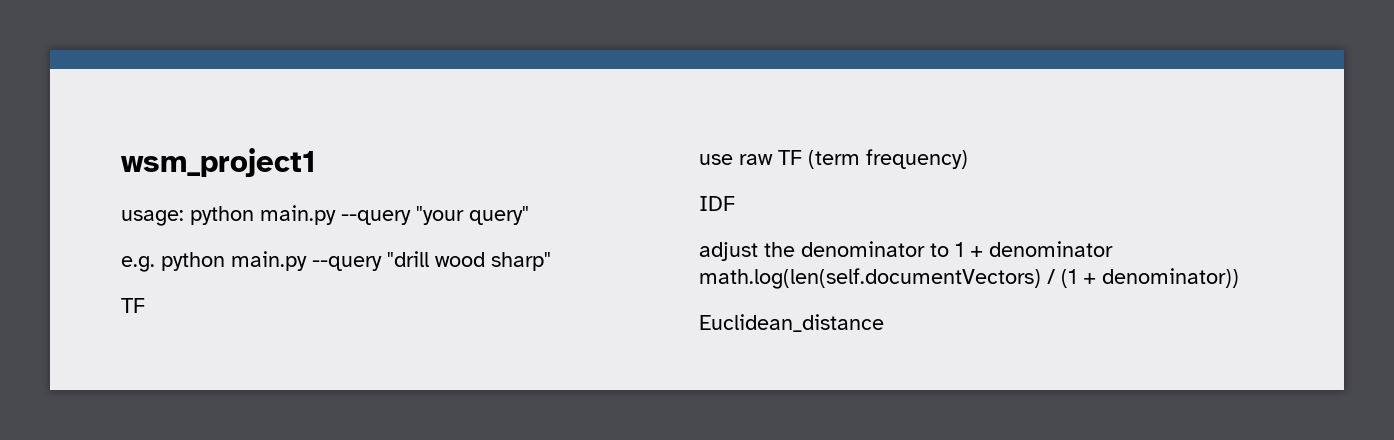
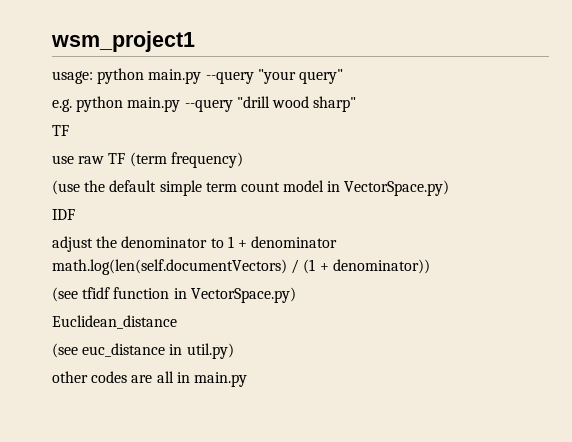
+ (use the default simple term count model in VectorSpace.py)
+ (see tfidf function in VectorSpace.py)
  Euclidean_distance
+ (see euc_distance in util.py)
+ other codes are all in main.py

